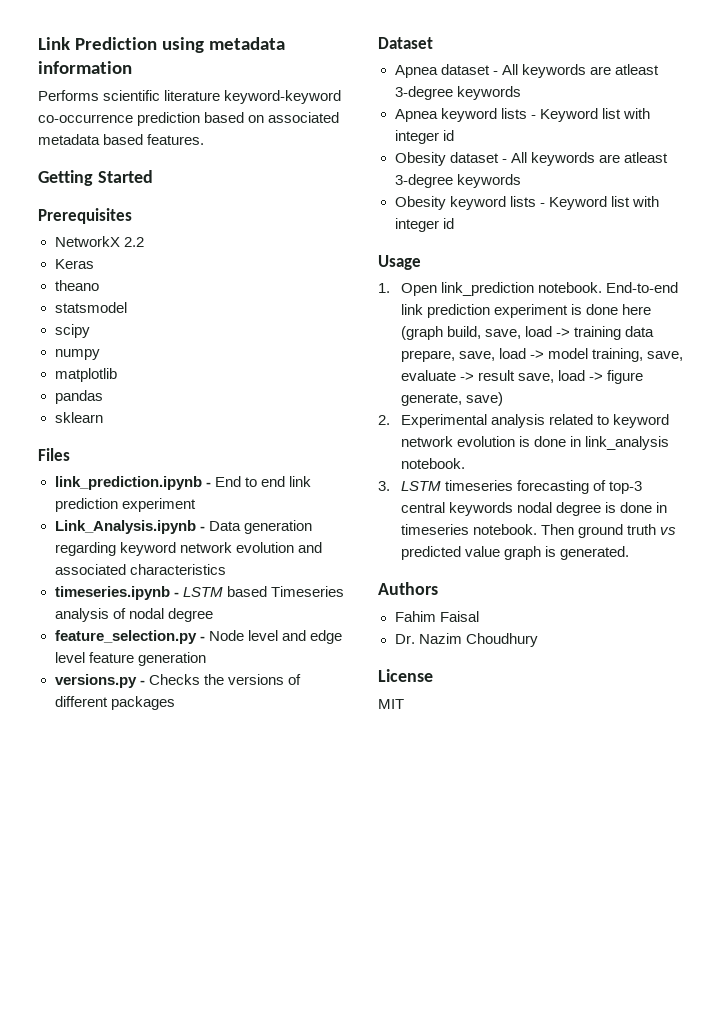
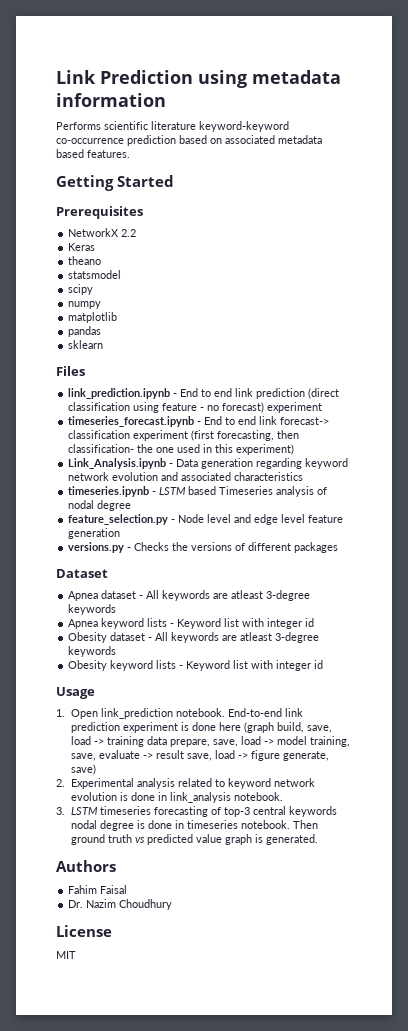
- link_prediction.ipynb - End to end link prediction experiment
+ link_prediction.ipynb - End to end link prediction (direct classification using feature - no forecast) experiment
+ timeseries_forecast.ipynb - End to end link forecast-> classification experiment (first forecasting, then classification- the one used in this experiment)

